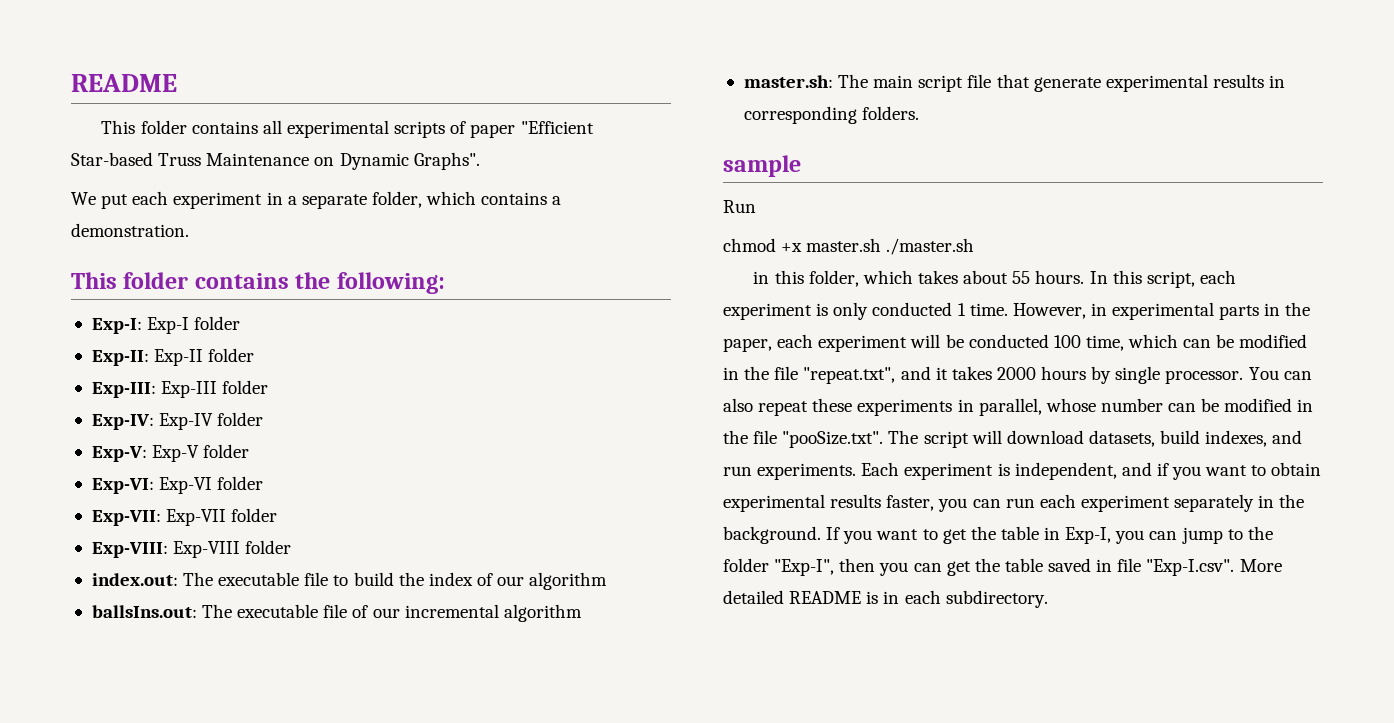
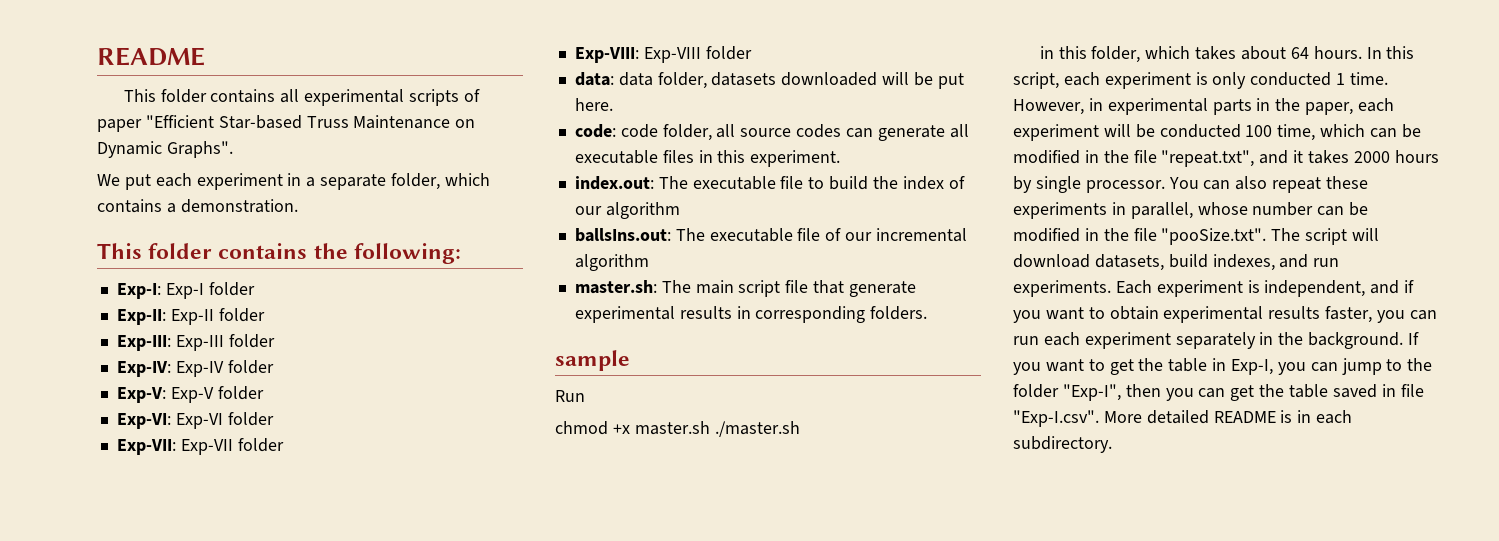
+ data: data folder, datasets downloaded will be put here.
+ code: code folder, all source codes can generate all executable files in this experiment.
- in this folder, which takes about 55 hours.
+ in this folder, which takes about 64 hours.

